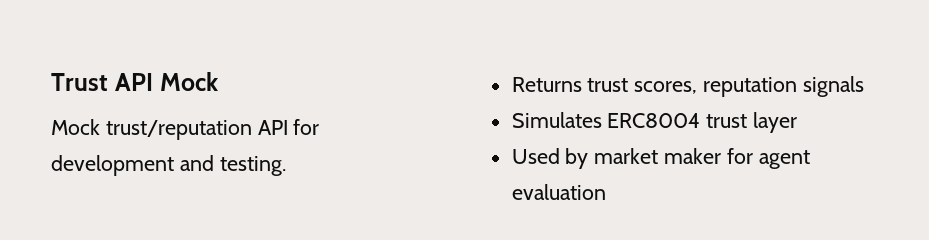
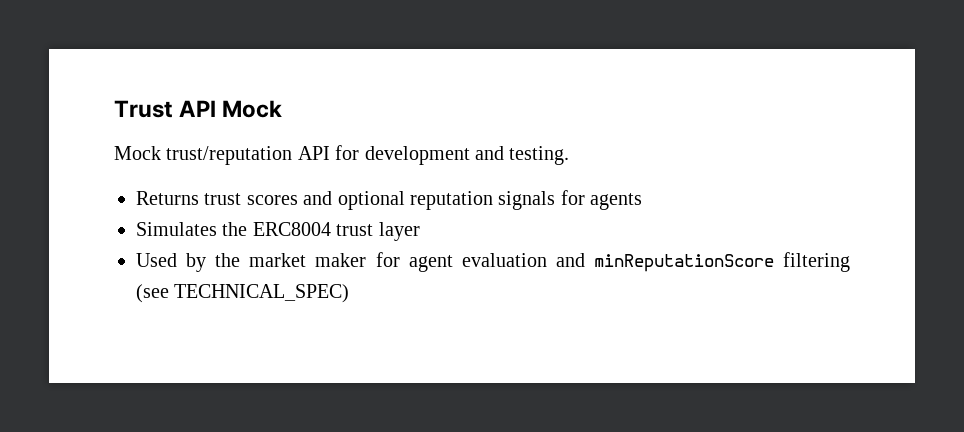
- Returns trust scores, reputation signals
+ Returns trust scores and optional reputation signals for agents
- Simulates ERC8004 trust layer
+ Simulates the ERC8004 trust layer
- Used by market maker for agent evaluation
+ Used by the market maker for agent evaluation and minReputationScore filtering (see TECHNICAL_SPEC)

